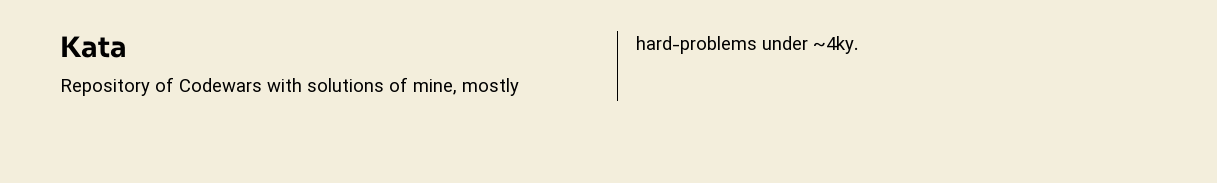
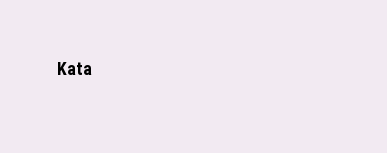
- Repository of Codewars with solutions of mine, mostly hard-problems under ~4ky.

